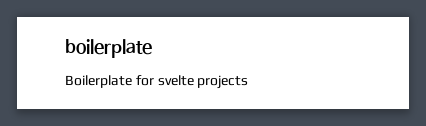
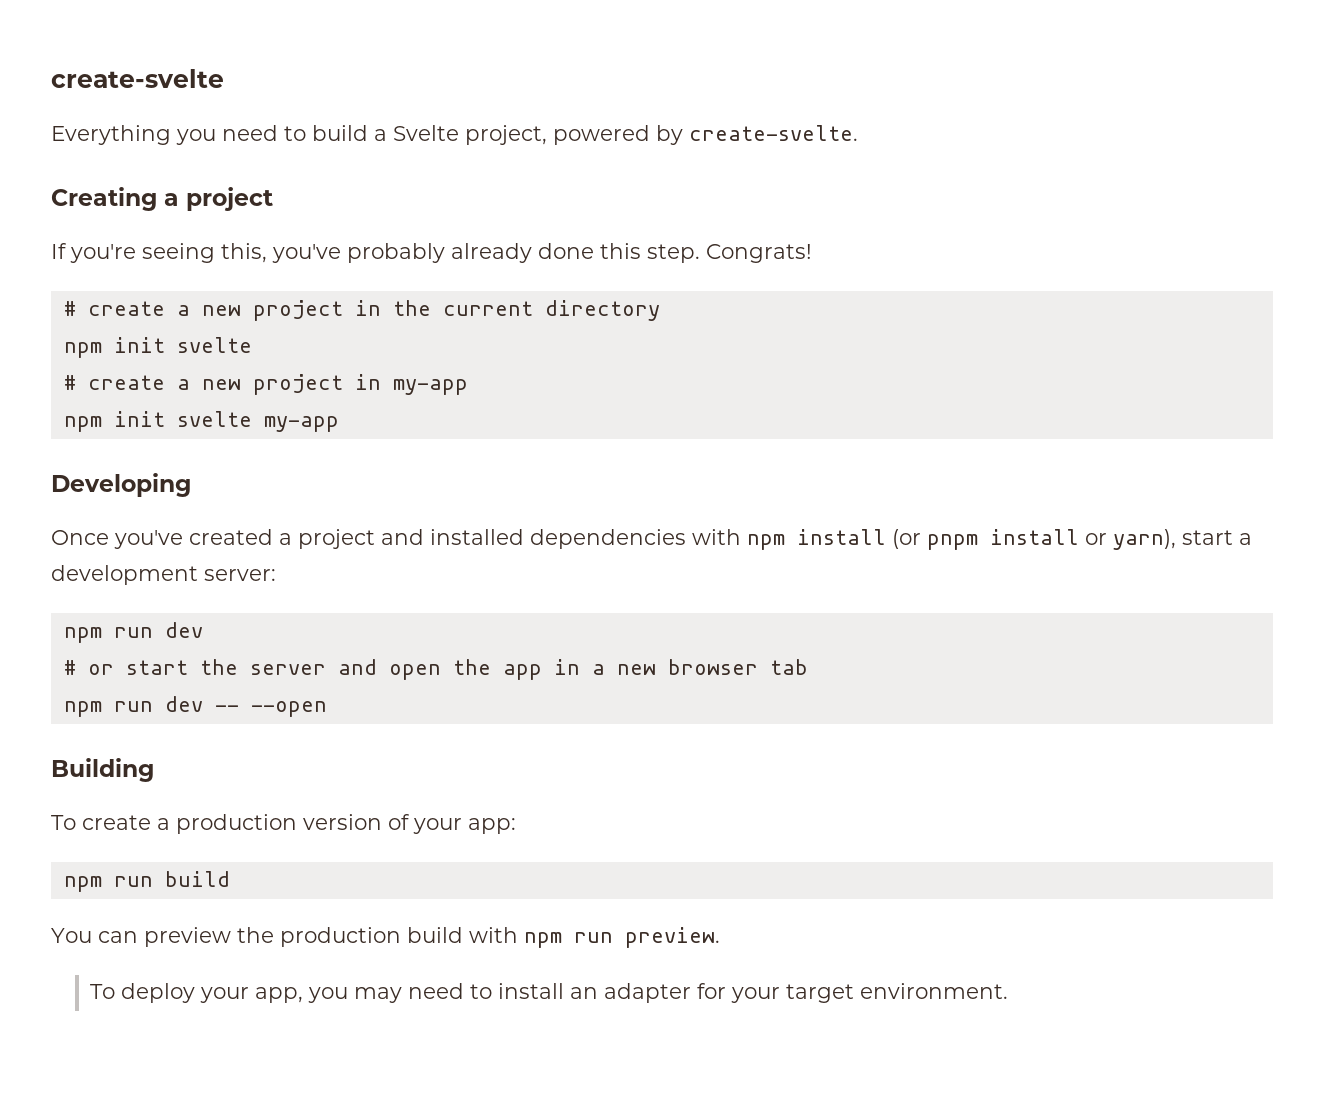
- boilerplate
- Boilerplate for svelte projects
+ create-svelte
+ Everything you need to build a Svelte project, powered by create-svelte.
+ Creating a project
+ If you're seeing this, you've probably already done this step. Congrats!
+ # create a new project in the current directory
+ npm init svelte
+ # create a new project in my-app
+ npm init svelte my-app
+ Developing
+ Once you've created a project and installed dependencies with npm install (or pnpm install or yarn), start a development server:
+ npm run dev
+ # or start the server and open the app in a new browser tab
+ npm run dev -- --open
+ Building
+ To create a production version of your app:
+ npm run build
+ You can preview the production build with npm run preview.
+ To deploy your app, you may need to install an adapter for your target environment.

